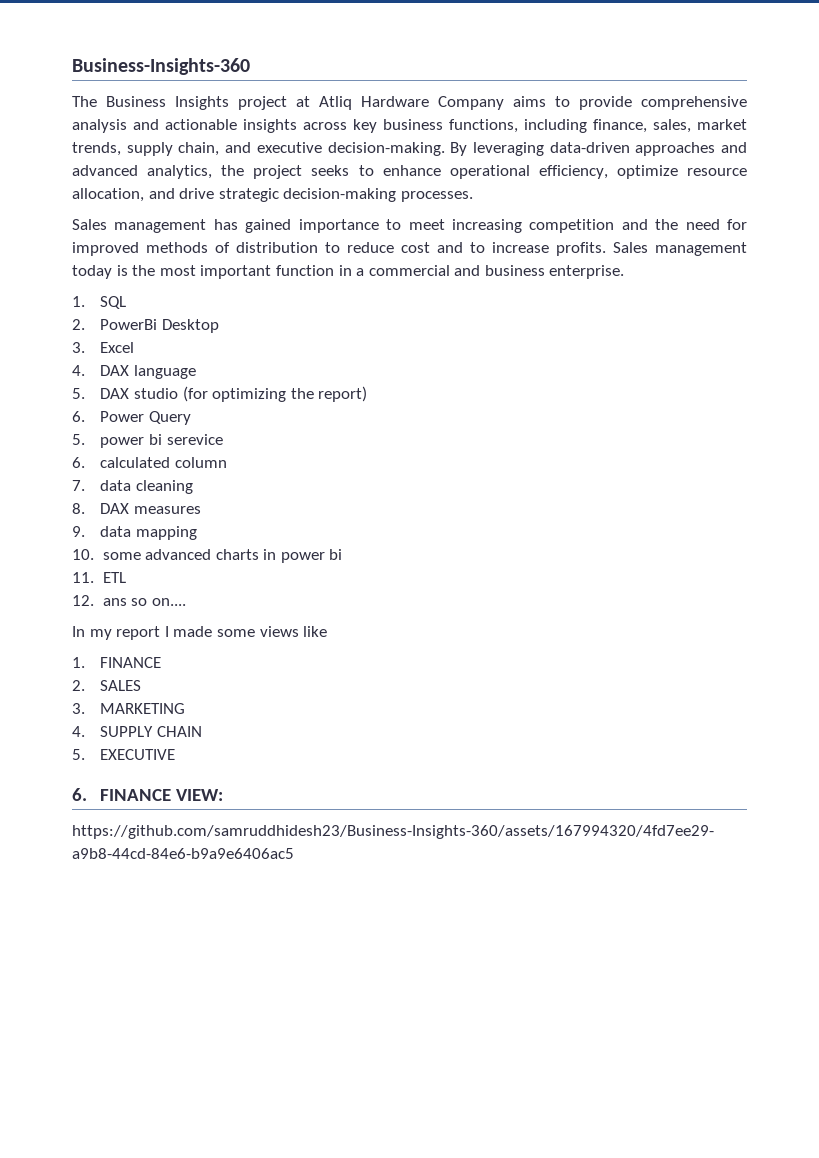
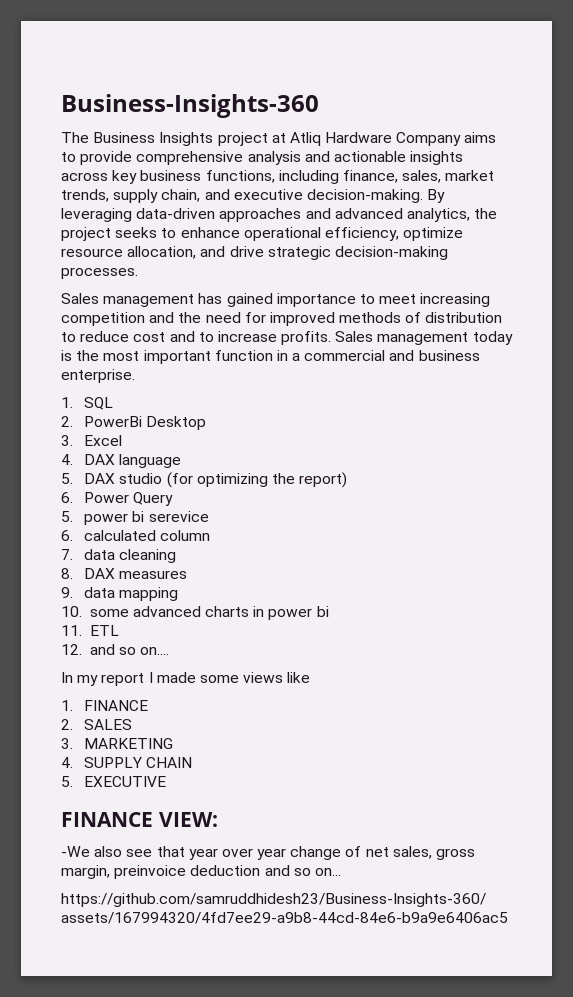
- 12. ans so on....
+ 12. and so on....
- 6. FINANCE VIEW:
+ FINANCE VIEW:
+ -We also see that year over year change of net sales, gross margin, preinvoice deduction and so on...

